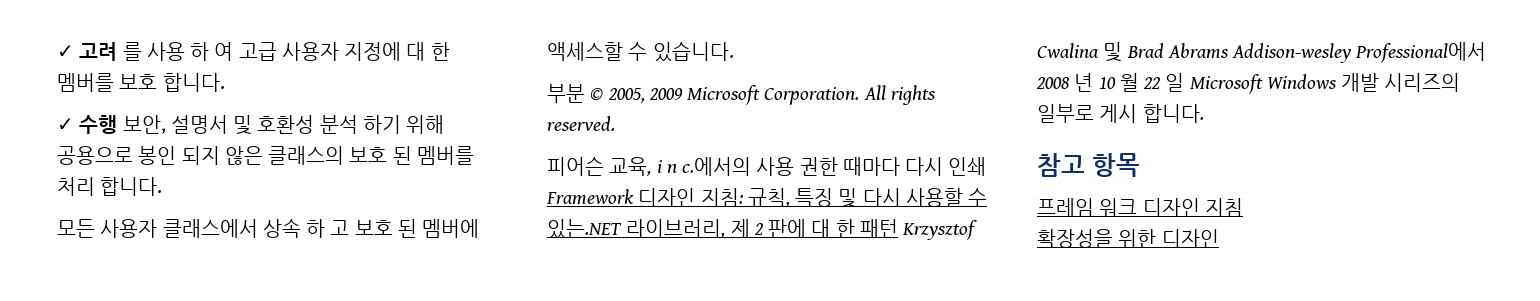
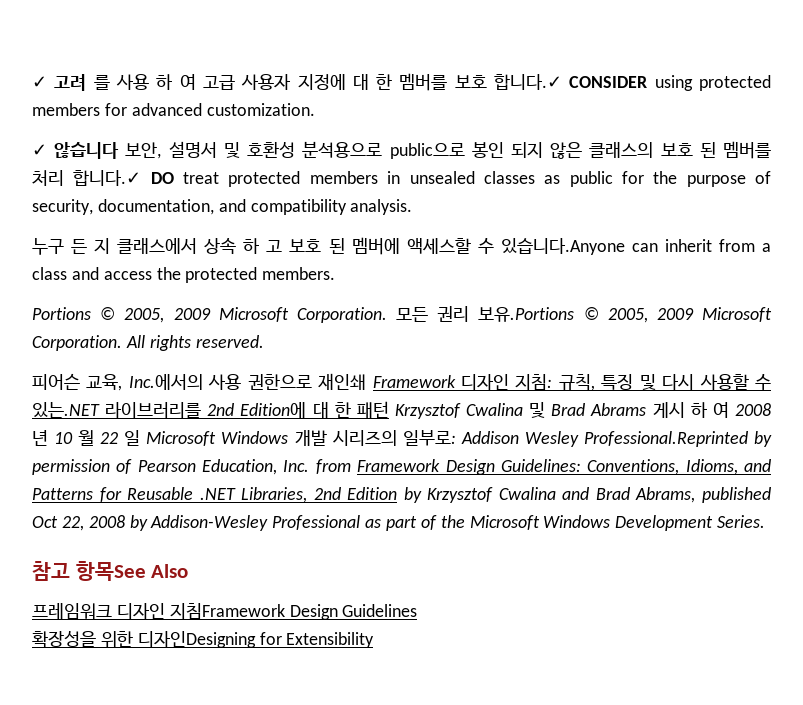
- ✓ 고려 를 사용 하 여 고급 사용자 지정에 대 한 멤버를 보호 합니다.
- ✓ 수행 보안, 설명서 및 호환성 분석 하기 위해 공용으로 봉인 되지 않은 클래스의 보호 된 멤버를 처리 합니다.
- 모든 사용자 클래스에서 상속 하 고 보호 된 멤버에 액세스할 수 있습니다.
- 부분 © 2005, 2009 Microsoft Corporation.
+ ✓ 고려 를 사용 하 여 고급 사용자 지정에 대 한 멤버를 보호 합니다.✓ CONSIDER using protected members for advanced customization.
+ ✓ 않습니다 보안, 설명서 및 호환성 분석용으로 public으로 봉인 되지 않은 클래스의 보호 된 멤버를 처리 합니다.✓ DO treat protected members in unsealed classes as public for the purpose of security, documentation, and compatibility analysis.
+ 누구 든 지 클래스에서 상속 하 고 보호 된 멤버에 액세스할 수 있습니다.Anyone can inherit from a class and access the protected members.
+ Portions © 2005, 2009 Microsoft Corporation. 모든 권리 보유.Portions © 2005, 2009 Microsoft Corporation.
- 피어슨 교육, i n c.에서의 사용 권한 때마다 다시 인쇄 Framework 디자인 지침: 규칙, 특징 및 다시 사용할 수 있는.NET 라이브러리, 제 2 판에 대 한 패턴 Krzysztof Cwalina 및 Brad Abrams Addison-wesley Professional에서 2008 년 10 월 22 일 Microsoft Windows 개발 시리즈의 일부로 게시 합니다.
- 참고 항목
- 프레임 워크 디자인 지침
+ 피어슨 교육, Inc.에서의 사용 권한으로 재인쇄 Framework 디자인 지침: 규칙, 특징 및 다시 사용할 수 있는.NET 라이브러리를 2nd Edition에 대 한 패턴 Krzysztof Cwalina 및 Brad Abrams 게시 하 여 2008 년 10 월 22 일 Microsoft Windows 개발 시리즈의 일부로: Addison Wesley Professional.Reprinted by permission of Pearson Education, Inc. from Framework Design Guidelines: Conventions, Idioms, and Patterns for Reusable .NET Libraries, 2nd Edition by Krzysztof Cwalina and Brad Abrams, published Oct 22, 2008 by Addison-Wesley Professional as part of the Microsoft Windows Development Series.
+ 참고 항목See Also
+ 프레임워크 디자인 지침Framework Design Guidelines
- 확장성을 위한 디자인
+ 확장성을 위한 디자인Designing for Extensibility

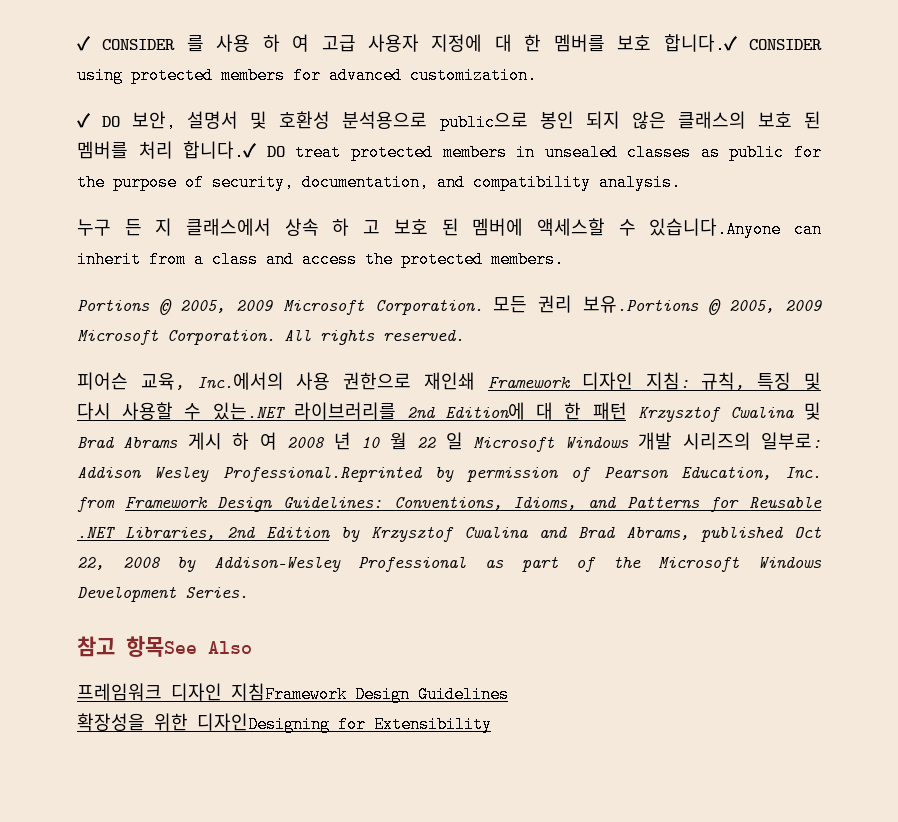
- ✓ 고려 를 사용 하 여 고급 사용자 지정에 대 한 멤버를 보호 합니다.✓ CONSIDER using protected members for advanced customization.
+ ✓ CONSIDER 를 사용 하 여 고급 사용자 지정에 대 한 멤버를 보호 합니다.✓ CONSIDER using protected members for advanced customization.
- ✓ 않습니다 보안, 설명서 및 호환성 분석용으로 public으로 봉인 되지 않은 클래스의 보호 된 멤버를 처리 합니다.✓ DO treat protected members in unsealed classes as public for the purpose of security, documentation, and compatibility analysis.
+ ✓ DO 보안, 설명서 및 호환성 분석용으로 public으로 봉인 되지 않은 클래스의 보호 된 멤버를 처리 합니다.✓ DO treat protected members in unsealed classes as public for the purpose of security, documentation, and compatibility analysis.

